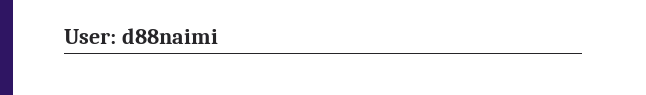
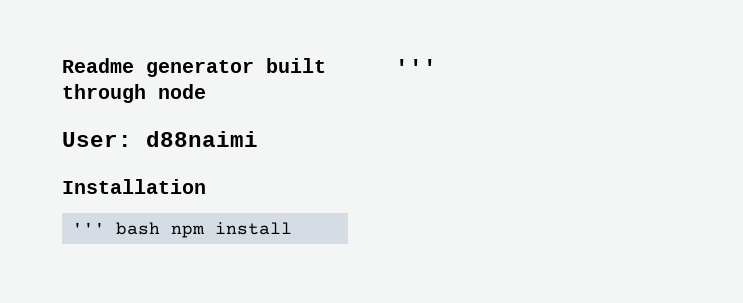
+ Readme generator built through node
  User: d88naimi
+ Installation
+ ''' bash npm install
+ '''

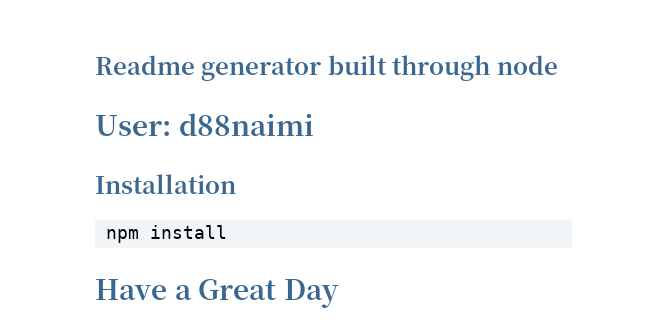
- ''' bash npm install
- '''
+ npm install
+ Have a Great Day

